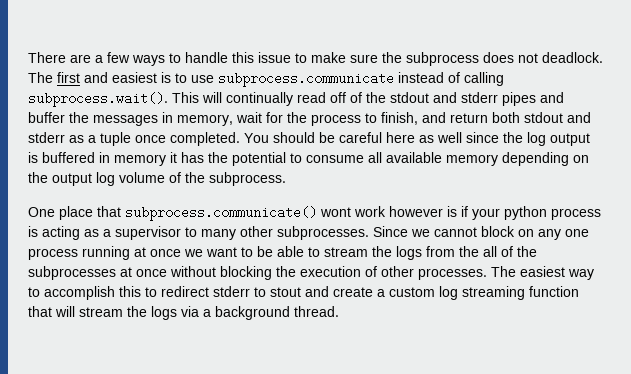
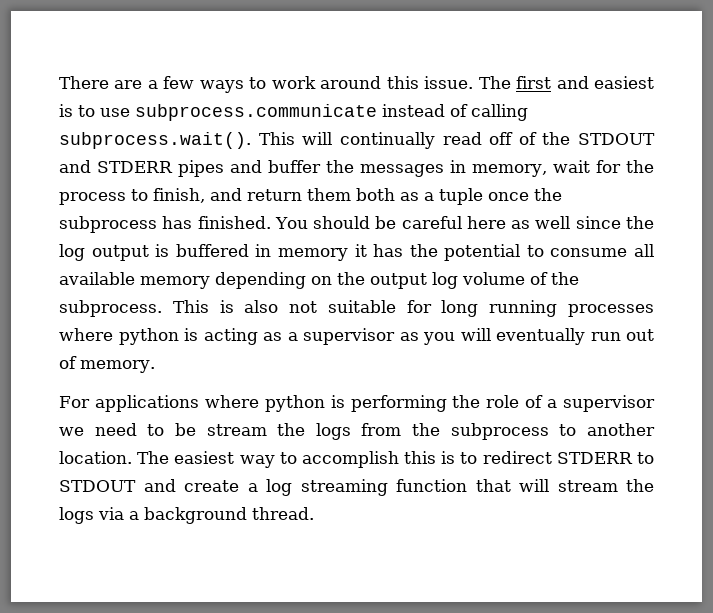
- There are a few ways to handle this issue to make sure the subprocess does not deadlock.
+ There are a few ways to work around this issue.
- The first and easiest is to use subprocess.communicate instead of calling subprocess.wait(). This will continually read off of the stdout and stderr pipes and buffer the messages in memory, wait for the process to finish, and return both stdout and stderr as a tuple once completed.
+ The first and easiest is to use subprocess.communicate instead of calling subprocess.wait(). This will continually read off of the STDOUT and STDERR pipes and buffer the messages in memory, wait for the process to finish, and return them both as a tuple once the subprocess has finished.
- You should be careful here as well since the log output is buffered in memory it has the potential to consume all available memory depending on the output log volume of the subprocess.
- One place that subprocess.communicate() wont work however is if your python process is acting as a supervisor to many other subprocesses. Since we cannot block on any one process running at once we want to be able to stream the logs from the all of the subprocesses at once without blocking the execution of other processes.
+ You should be careful here as well since the log output is buffered in memory it has the potential to consume all available memory depending on the output log volume of the subprocess. This is also not suitable for long running processes where python is acting as a supervisor as you will eventually run out of memory.
+ For applications where python is performing the role of a supervisor we need to be stream the logs from the subprocess to another location.
- The easiest way to accomplish this to redirect stderr to stout and create a custom log streaming function that will stream the logs via a background thread.
+ The easiest way to accomplish this is to redirect STDERR to STDOUT and create a log streaming function that will stream the logs via a background thread.

